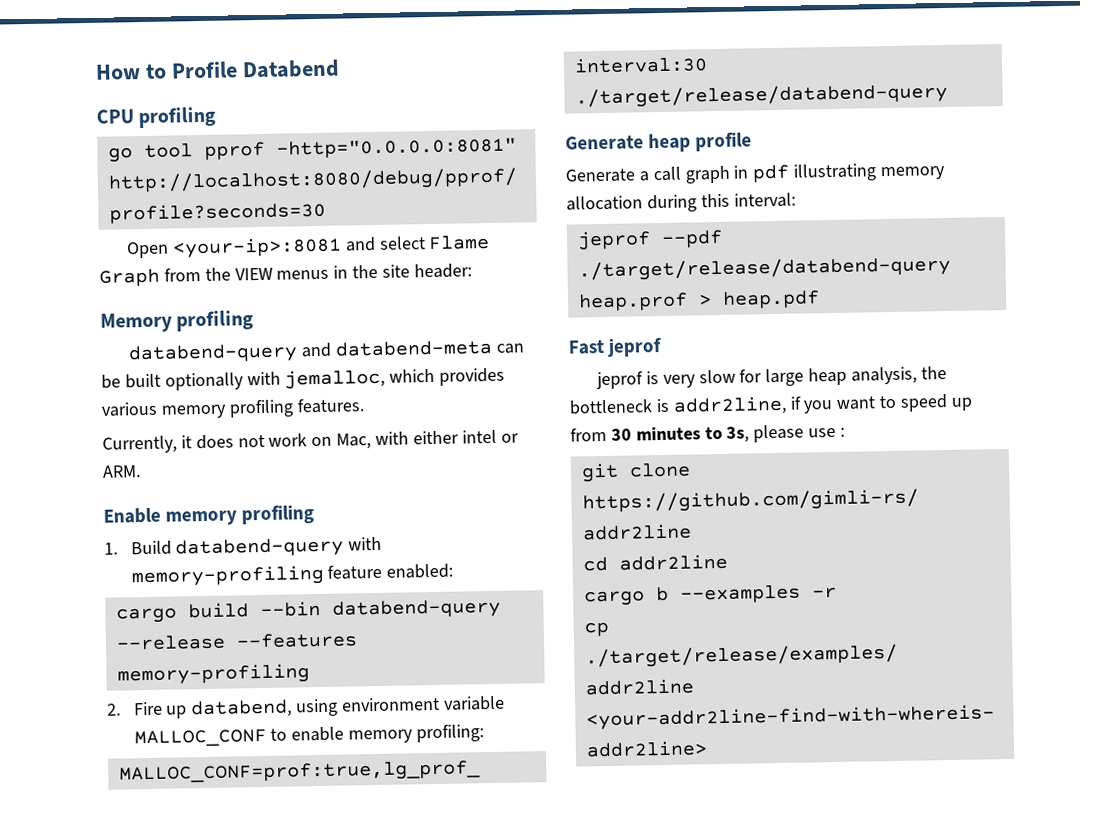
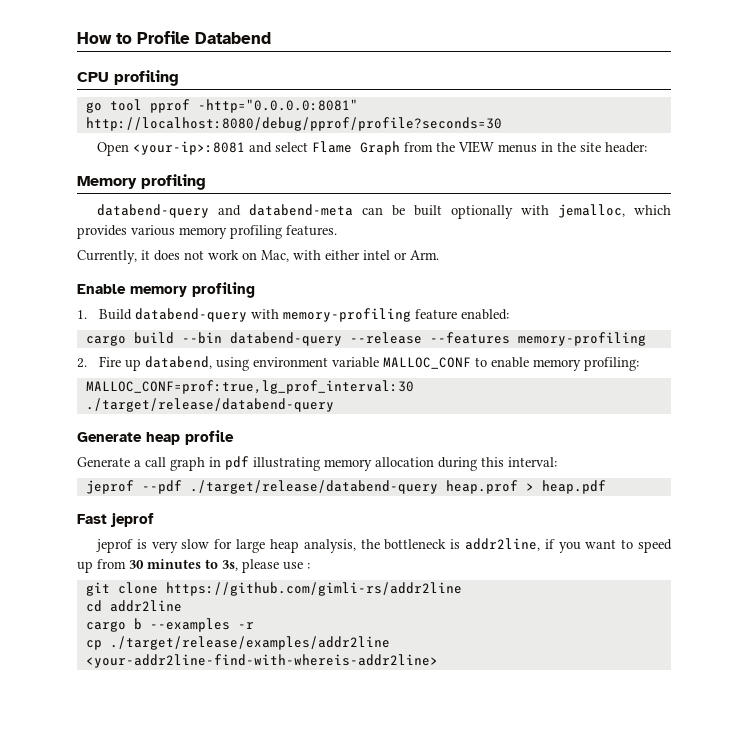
- Currently, it does not work on Mac, with either intel or ARM.
+ Currently, it does not work on Mac, with either intel or Arm.

